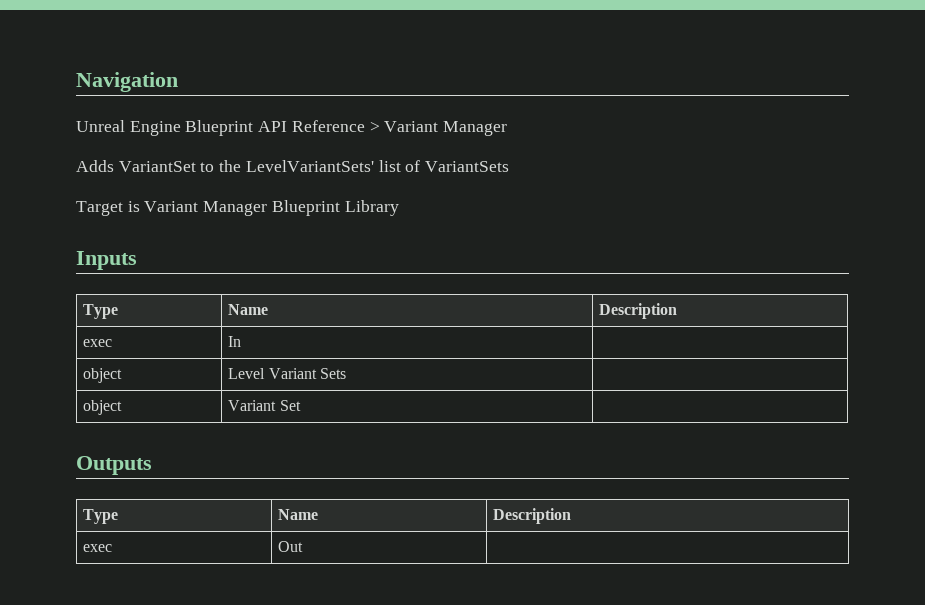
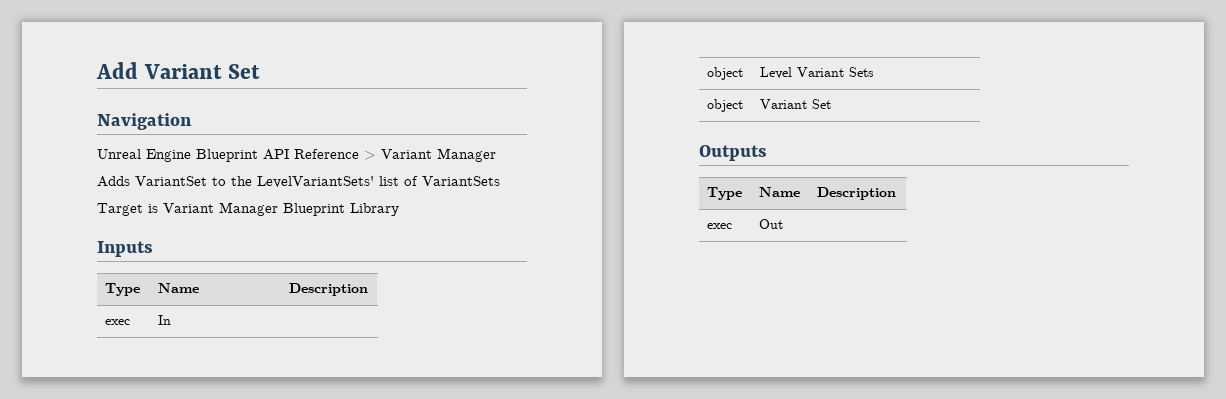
+ Add Variant Set

